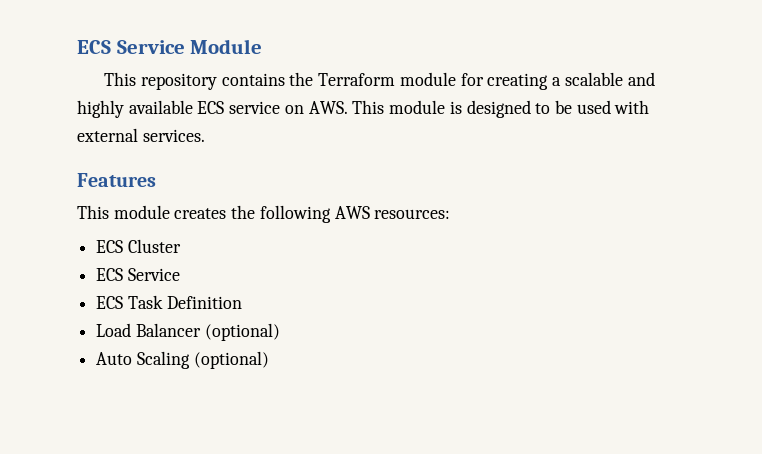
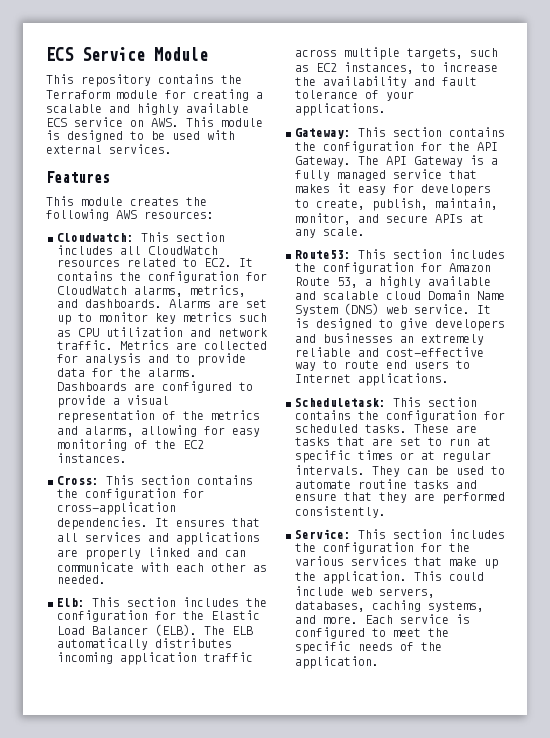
- ECS Cluster
- ECS Service
- ECS Task Definition
- Load Balancer (optional)
- Auto Scaling (optional)
+ Cloudwatch: This section includes all CloudWatch resources related to EC2. It contains the configuration for CloudWatch alarms, metrics, and dashboards. Alarms are set up to monitor key metrics such as CPU utilization and network traffic. Metrics are collected for analysis and to provide data for the alarms. Dashboards are configured to provide a visual representation of the metrics and alarms, allowing for easy monitoring of the EC2 instances.
+ Cross: This section contains the configuration for cross-application dependencies. It ensures that all services and applications are properly linked and can communicate with each other as needed.
+ Elb: This section includes the configuration for the Elastic Load Balancer (ELB). The ELB automatically distributes incoming application traffic across multiple targets, such as EC2 instances, to increase the availability and fault tolerance of your applications.
+ Gateway: This section contains the configuration for the API Gateway. The API Gateway is a fully managed service that makes it easy for developers to create, publish, maintain, monitor, and secure APIs at any scale.
+ Route53: This section includes the configuration for Amazon Route 53, a highly available and scalable cloud Domain Name System (DNS) web service. It is designed to give developers and businesses an extremely reliable and cost-effective way to route end users to Internet applications.
+ Scheduletask: This section contains the configuration for scheduled tasks. These are tasks that are set to run at specific times or at regular intervals. They can be used to automate routine tasks and ensure that they are performed consistently.
+ Service: This section includes the configuration for the various services that make up the application. This could include web servers, databases, caching systems, and more. Each service is configured to meet the specific needs of the application.

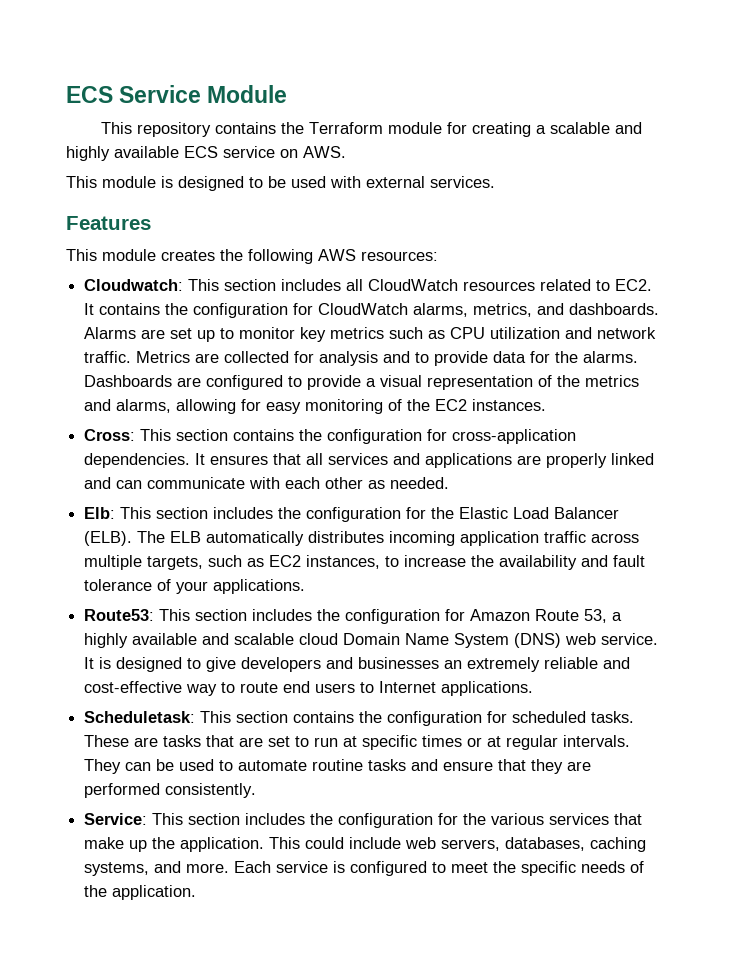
- This repository contains the Terraform module for creating a scalable and highly available ECS service on AWS. This module is designed to be used with external services.
+ This repository contains the Terraform module for creating a scalable and highly available ECS service on AWS.
+ This module is designed to be used with external services.
- Gateway: This section contains the configuration for the API Gateway. The API Gateway is a fully managed service that makes it easy for developers to create, publish, maintain, monitor, and secure APIs at any scale.

